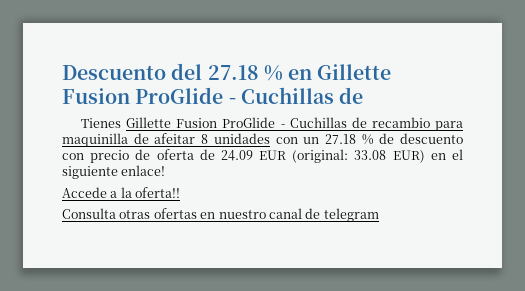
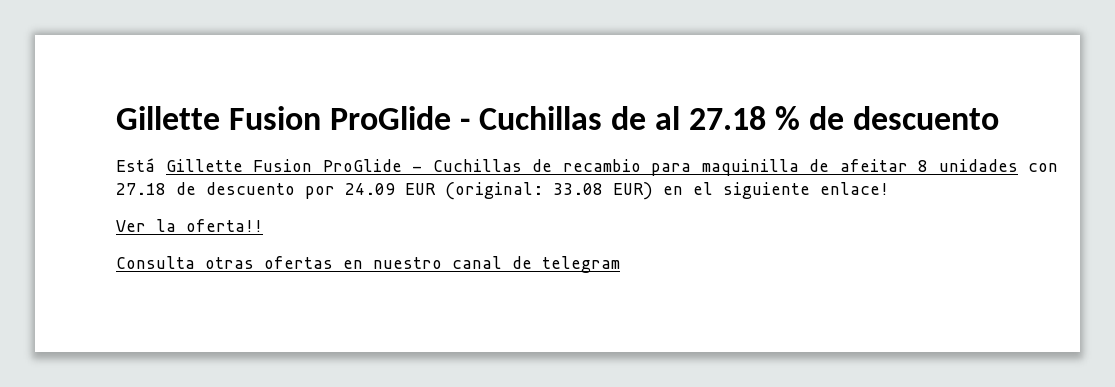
- Descuento del 27.18 % en Gillette Fusion ProGlide - Cuchillas de
- Tienes Gillette Fusion ProGlide - Cuchillas de recambio para maquinilla de afeitar 8 unidades con un 27.18 % de descuento con precio de oferta de 24.09 EUR (original: 33.08 EUR) en el siguiente enlace!
+ Gillette Fusion ProGlide - Cuchillas de al 27.18 % de descuento
+ Está Gillette Fusion ProGlide - Cuchillas de recambio para maquinilla de afeitar 8 unidades con 27.18 de descuento por 24.09 EUR (original: 33.08 EUR) en el siguiente enlace!
- Accede a la oferta!!
+ Ver la oferta!!

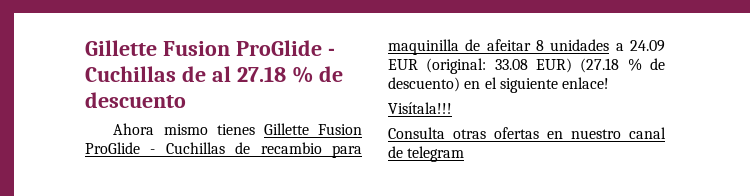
- Está Gillette Fusion ProGlide - Cuchillas de recambio para maquinilla de afeitar 8 unidades con 27.18 de descuento por 24.09 EUR (original: 33.08 EUR) en el siguiente enlace!
+ Ahora mismo tienes Gillette Fusion ProGlide - Cuchillas de recambio para maquinilla de afeitar 8 unidades a 24.09 EUR (original: 33.08 EUR) (27.18 % de descuento) en el siguiente enlace!
- Ver la oferta!!
+ Visítala!!!

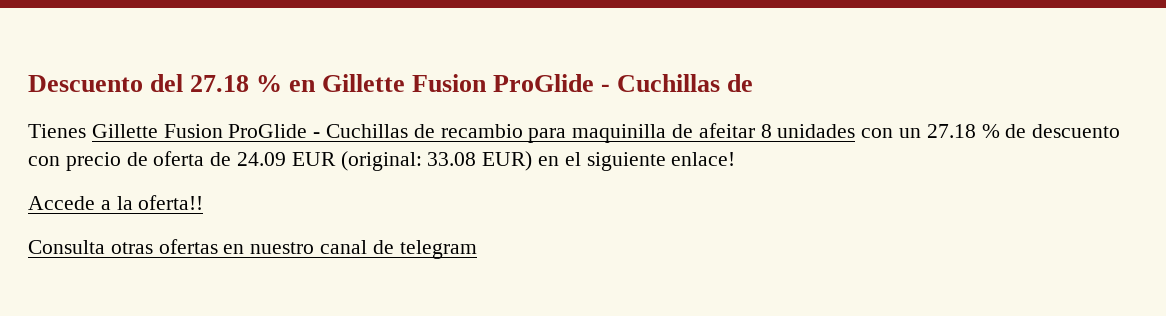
- Gillette Fusion ProGlide - Cuchillas de al 27.18 % de descuento
- Ahora mismo tienes Gillette Fusion ProGlide - Cuchillas de recambio para maquinilla de afeitar 8 unidades a 24.09 EUR (original: 33.08 EUR) (27.18 % de descuento) en el siguiente enlace!
+ Descuento del 27.18 % en Gillette Fusion ProGlide - Cuchillas de
+ Tienes Gillette Fusion ProGlide - Cuchillas de recambio para maquinilla de afeitar 8 unidades con un 27.18 % de descuento con precio de oferta de 24.09 EUR (original: 33.08 EUR) en el siguiente enlace!
- Visítala!!!
+ Accede a la oferta!!

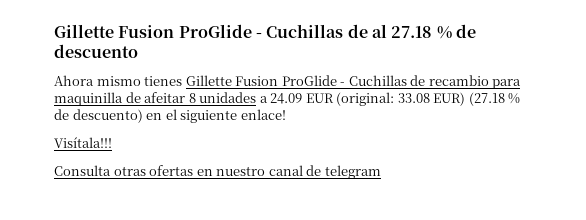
- Descuento del 27.18 % en Gillette Fusion ProGlide - Cuchillas de
- Tienes Gillette Fusion ProGlide - Cuchillas de recambio para maquinilla de afeitar 8 unidades con un 27.18 % de descuento con precio de oferta de 24.09 EUR (original: 33.08 EUR) en el siguiente enlace!
+ Gillette Fusion ProGlide - Cuchillas de al 27.18 % de descuento
+ Ahora mismo tienes Gillette Fusion ProGlide - Cuchillas de recambio para maquinilla de afeitar 8 unidades a 24.09 EUR (original: 33.08 EUR) (27.18 % de descuento) en el siguiente enlace!
- Accede a la oferta!!
+ Visítala!!!

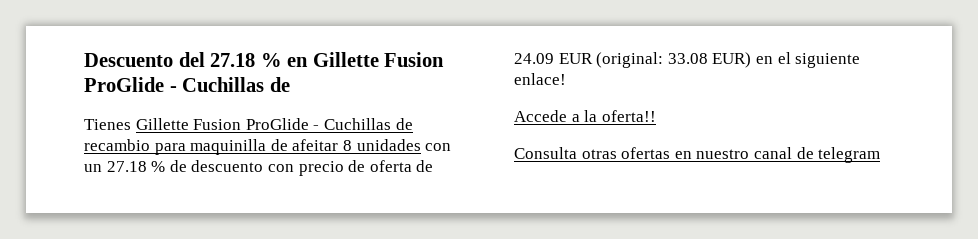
- Gillette Fusion ProGlide - Cuchillas de al 27.18 % de descuento
- Ahora mismo tienes Gillette Fusion ProGlide - Cuchillas de recambio para maquinilla de afeitar 8 unidades a 24.09 EUR (original: 33.08 EUR) (27.18 % de descuento) en el siguiente enlace!
+ Descuento del 27.18 % en Gillette Fusion ProGlide - Cuchillas de
+ Tienes Gillette Fusion ProGlide - Cuchillas de recambio para maquinilla de afeitar 8 unidades con un 27.18 % de descuento con precio de oferta de 24.09 EUR (original: 33.08 EUR) en el siguiente enlace!
- Visítala!!!
+ Accede a la oferta!!

